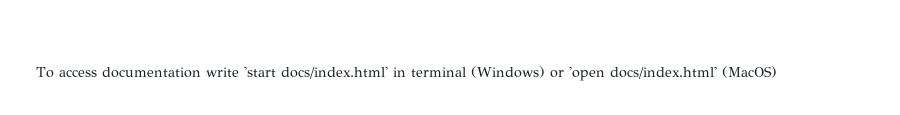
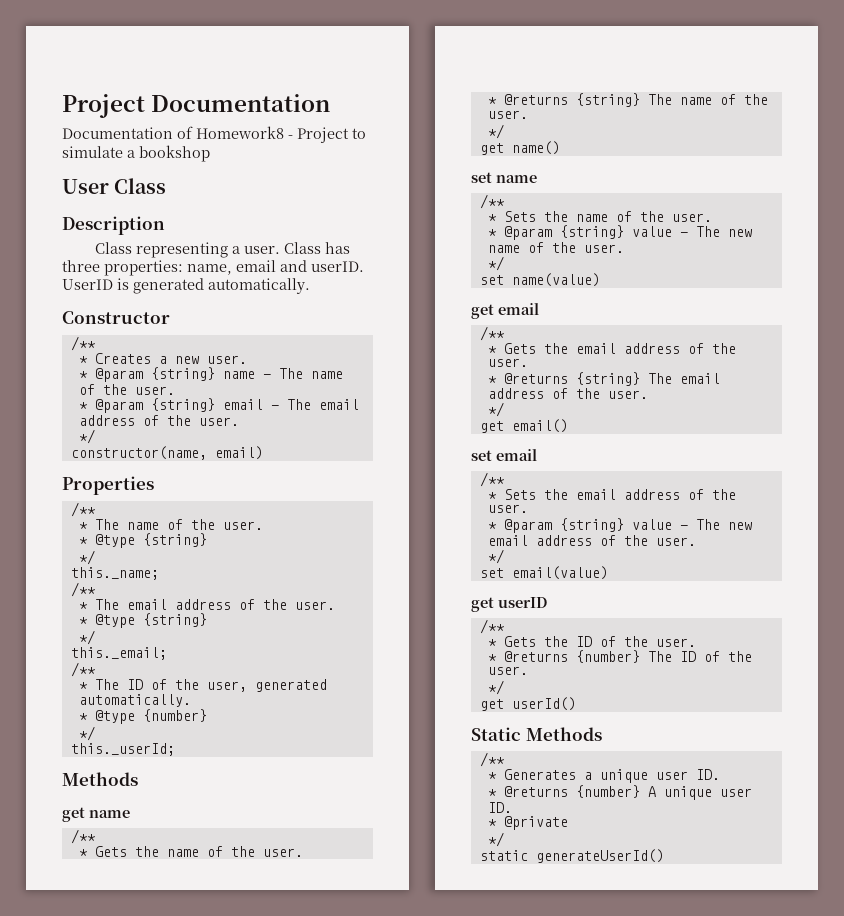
- To access documentation write 'start docs/index.html' in terminal (Windows) or 'open docs/index.html' (MacOS)
+ Project Documentation
+ Documentation of Homework8 - Project to simulate a bookshop
+ User Class
+ Description
+ Class representing a user. Class has three properties: name, email and userID. UserID is generated automatically.
+ Constructor
+ /**
+ * Creates a new user.
+ * @param {string} name - The name of the user.
+ * @param {string} email - The email address of the user.
+ */
+ constructor(name, email)
+ Properties
+ /**
+ * The name of the user.
+ * @type {string}
+ */
+ this._name;
+ /**
+ * The email address of the user.
+ * @type {string}
+ */
+ this._email;
+ /**
+ * The ID of the user, generated automatically.
+ * @type {number}
+ */
+ this._userId;
+ Methods
+ get name
+ /**
+ * Gets the name of the user.
+ * @returns {string} The name of the user.
+ */
+ get name()
+ set name
+ /**
+ * Sets the name of the user.
+ * @param {string} value - The new name of the user.
+ */
+ set name(value)
+ get email
+ /**
+ * Gets the email address of the user.
+ * @returns {string} The email address of the user.
+ */
+ get email()
+ set email
+ /**
+ * Sets the email address of the user.
+ * @param {string} value - The new email address of the user.
+ */
+ set email(value)
+ get userID
+ /**
+ * Gets the ID of the user.
+ * @returns {number} The ID of the user.
+ */
+ get userId()
+ Static Methods
+ /**
+ * Generates a unique user ID.
+ * @returns {number} A unique user ID.
+ * @private
+ */
+ static generateUserId()

